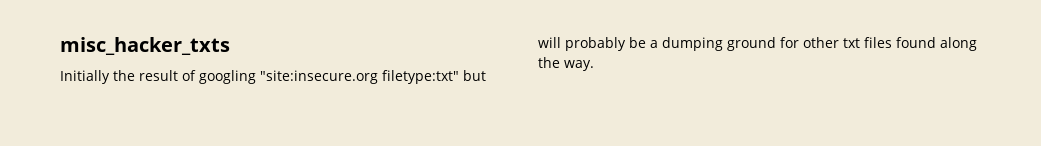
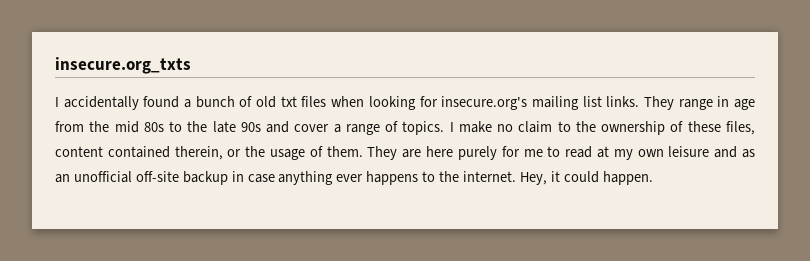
- misc_hacker_txts
- Initially the result of googling "site:insecure.org filetype:txt" but will probably be a dumping ground for other txt files found along the way.
+ insecure.org_txts
+ I accidentally found a bunch of old txt files when looking for insecure.org's mailing list links. They range in age from the mid 80s to the late 90s and cover a range of topics. I make no claim to the ownership of these files, content contained therein, or the usage of them. They are here purely for me to read at my own leisure and as an unofficial off-site backup in case anything ever happens to the internet. Hey, it could happen.

